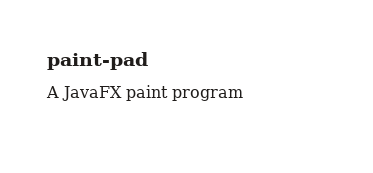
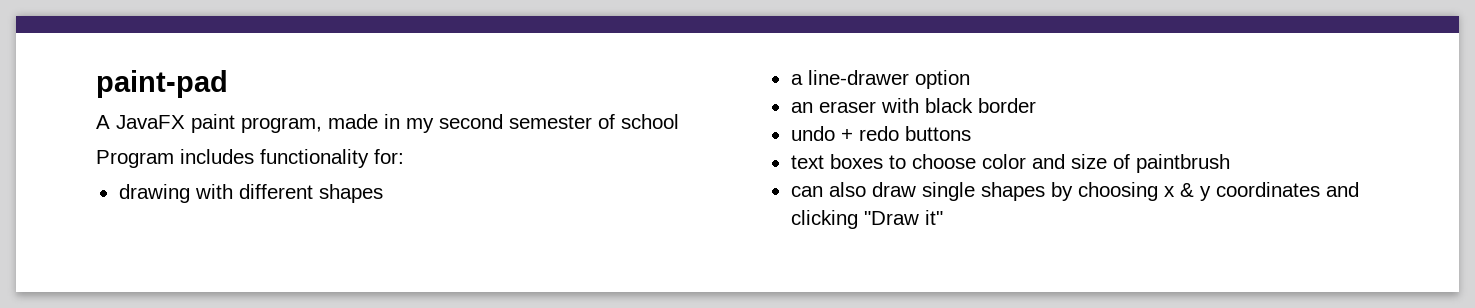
- A JavaFX paint program
+ A JavaFX paint program, made in my second semester of school
+ Program includes functionality for:
+ drawing with different shapes
+ a line-drawer option
+ an eraser with black border
+ undo + redo buttons
+ text boxes to choose color and size of paintbrush
+ can also draw single shapes by choosing x & y coordinates and clicking "Draw it"

